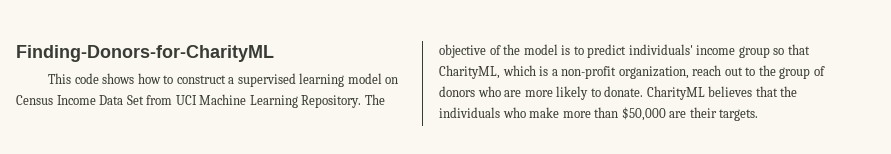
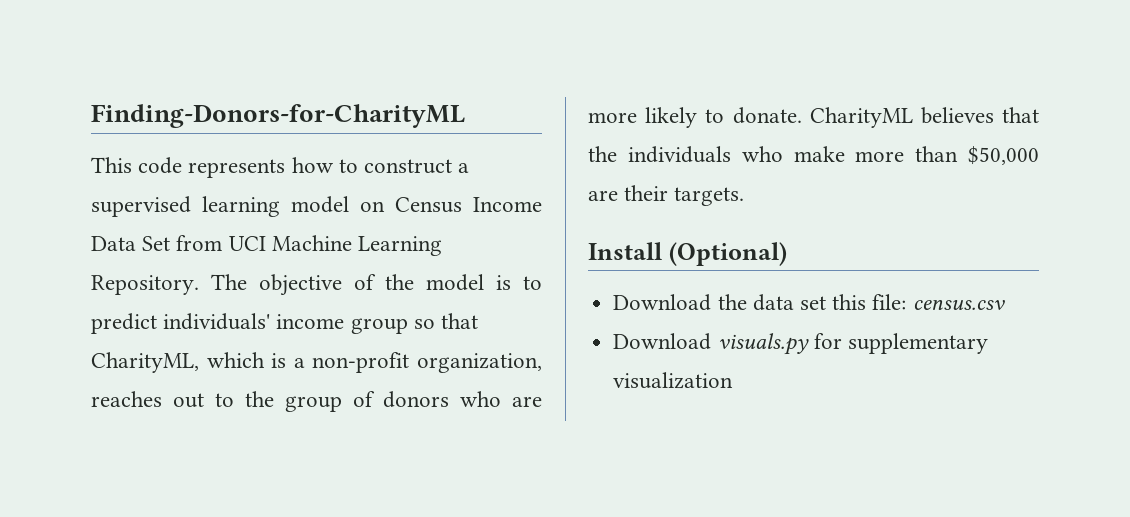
- This code shows how to construct a supervised learning model on Census Income Data Set from UCI Machine Learning Repository.
+ This code represents how to construct a supervised learning model on Census Income Data Set from UCI Machine Learning Repository.
- The objective of the model is to predict individuals' income group so that CharityML, which is a non-profit organization, reach out to the group of donors who are more likely to donate.
+ The objective of the model is to predict individuals' income group so that CharityML, which is a non-profit organization, reaches out to the group of donors who are more likely to donate.
+ Install (Optional)
+ Download the data set this file: census.csv
+ Download visuals.py for supplementary visualization

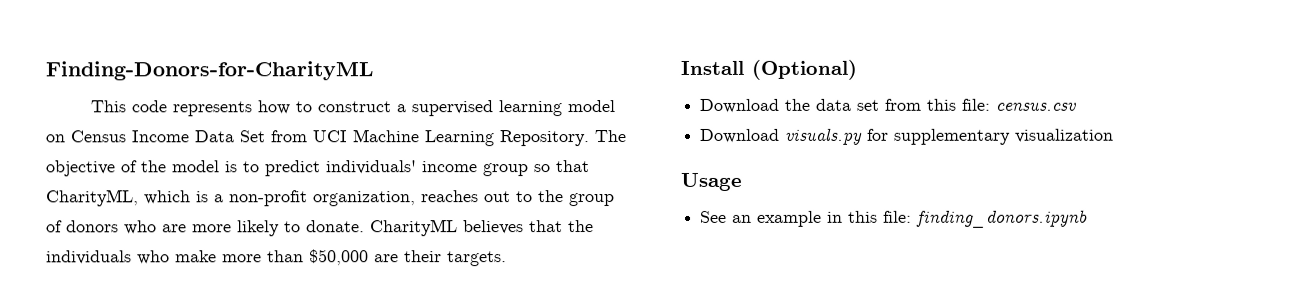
- Download the data set this file: census.csv
+ Download the data set from this file: census.csv
+ Usage
+ See an example in this file: finding_donors.ipynb

